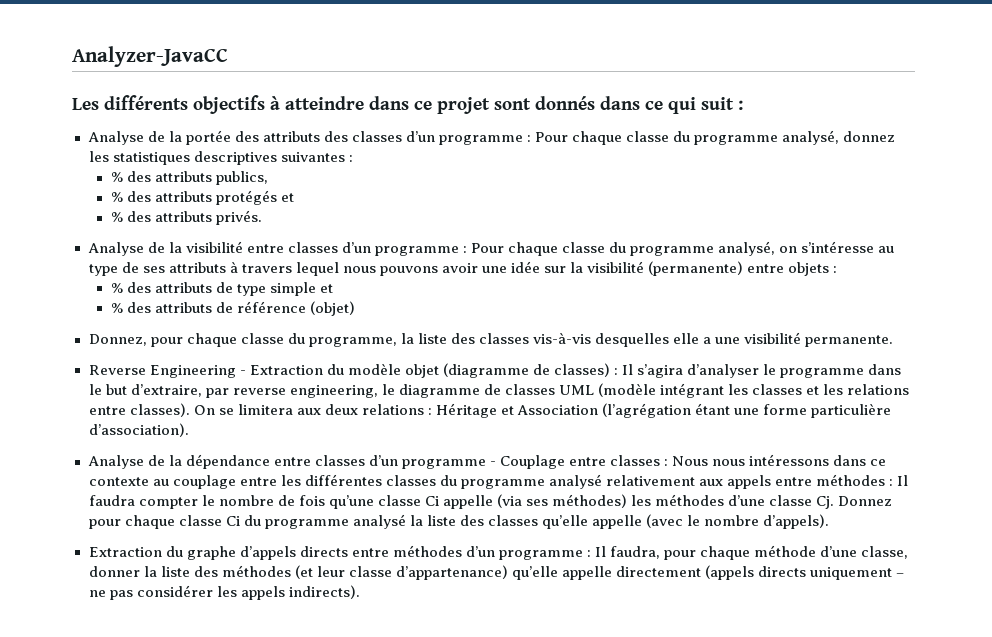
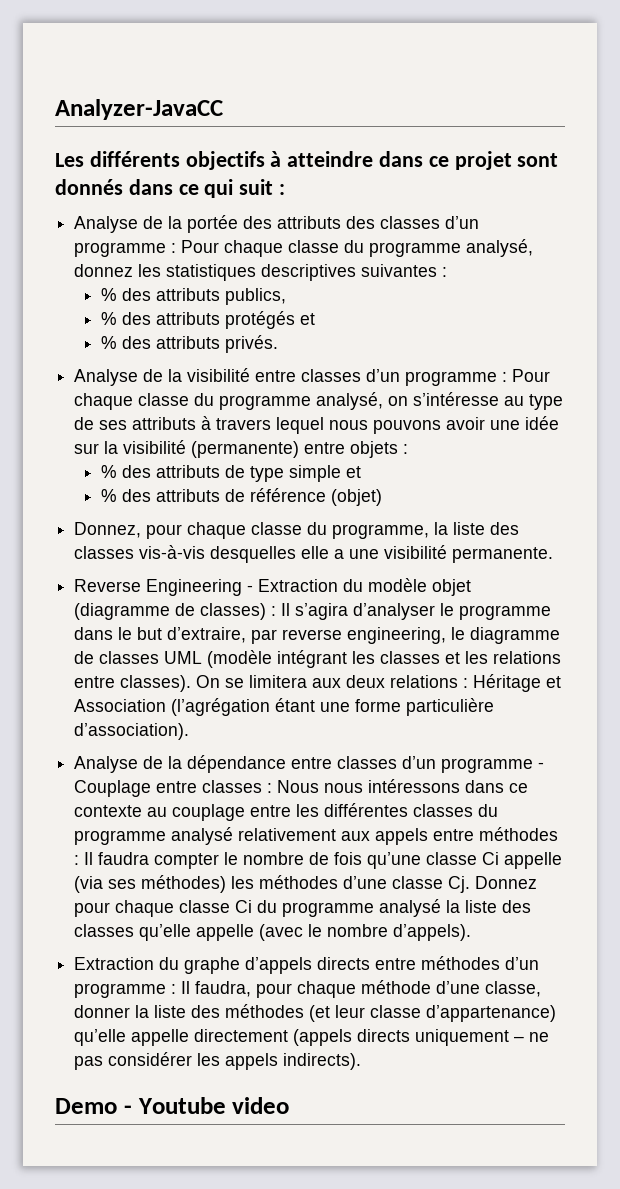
+ Demo - Youtube video

